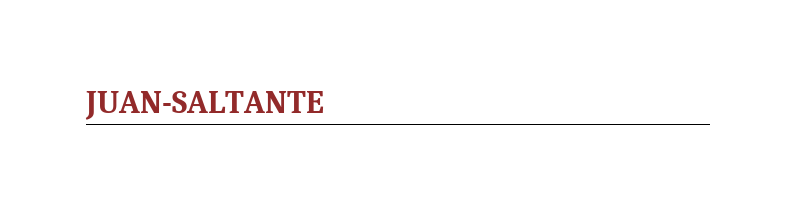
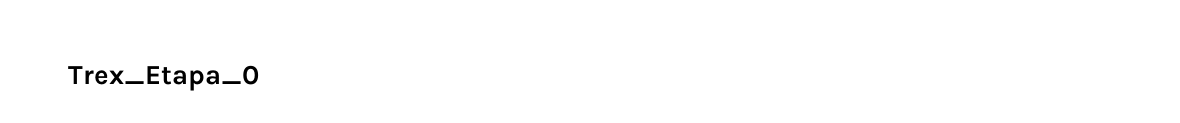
- JUAN-SALTANTE
+ Trex_Etapa_0

